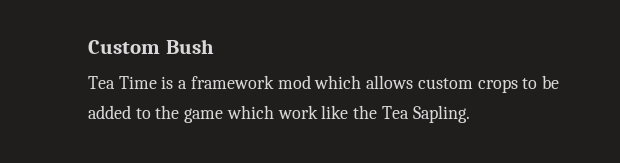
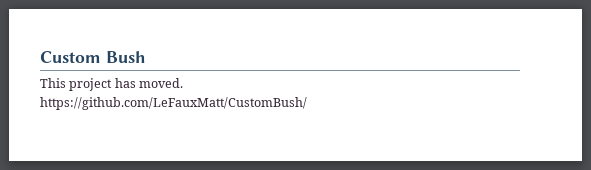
- Tea Time is a framework mod which allows custom crops to be added to the game which work like the Tea Sapling.
+ This project has moved.
+ https://github.com/LeFauxMatt/CustomBush/

